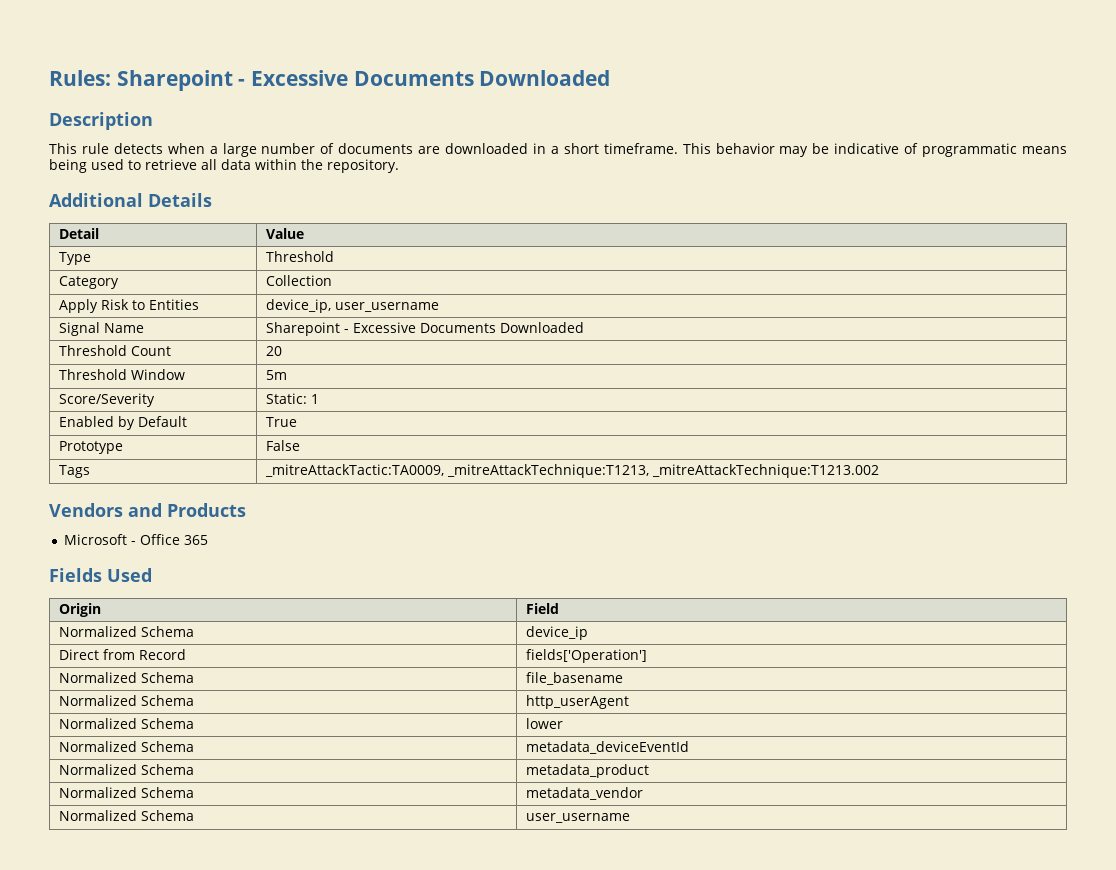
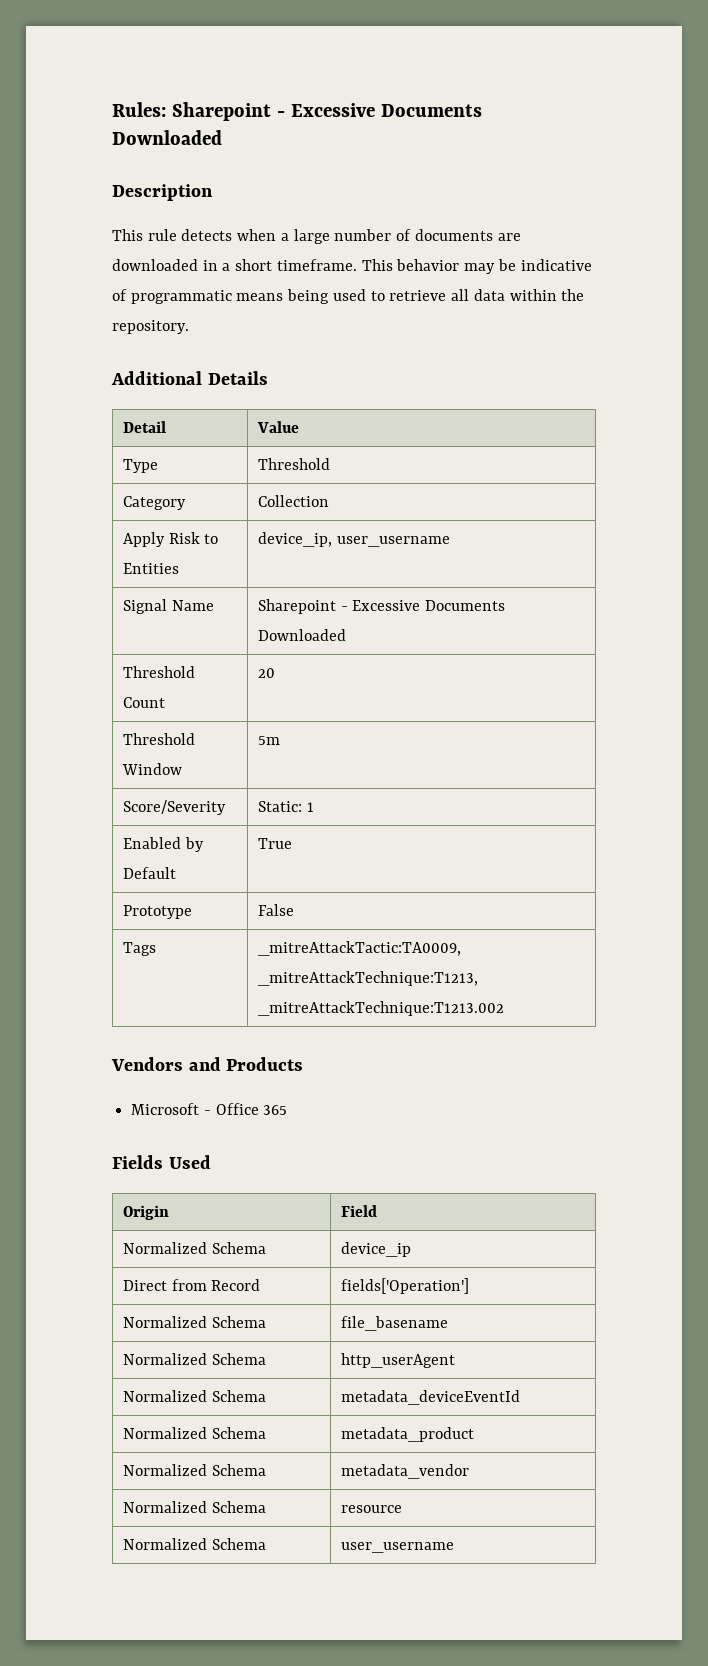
- Normalized Schema | lower
+ Normalized Schema | resource

